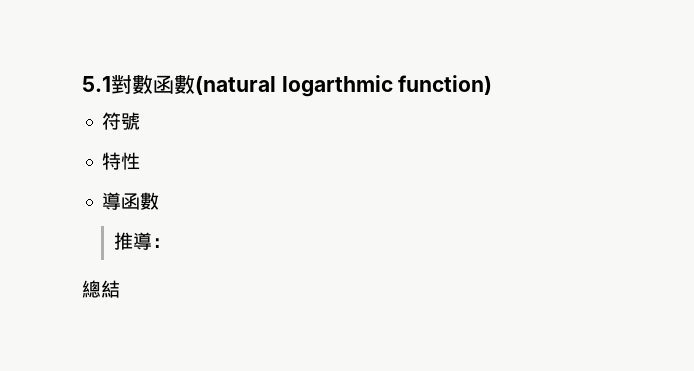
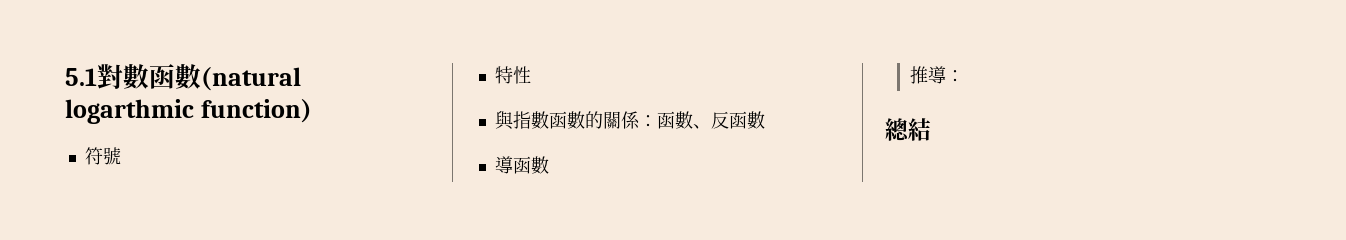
+ 與指數函數的關係：函數、反函數

